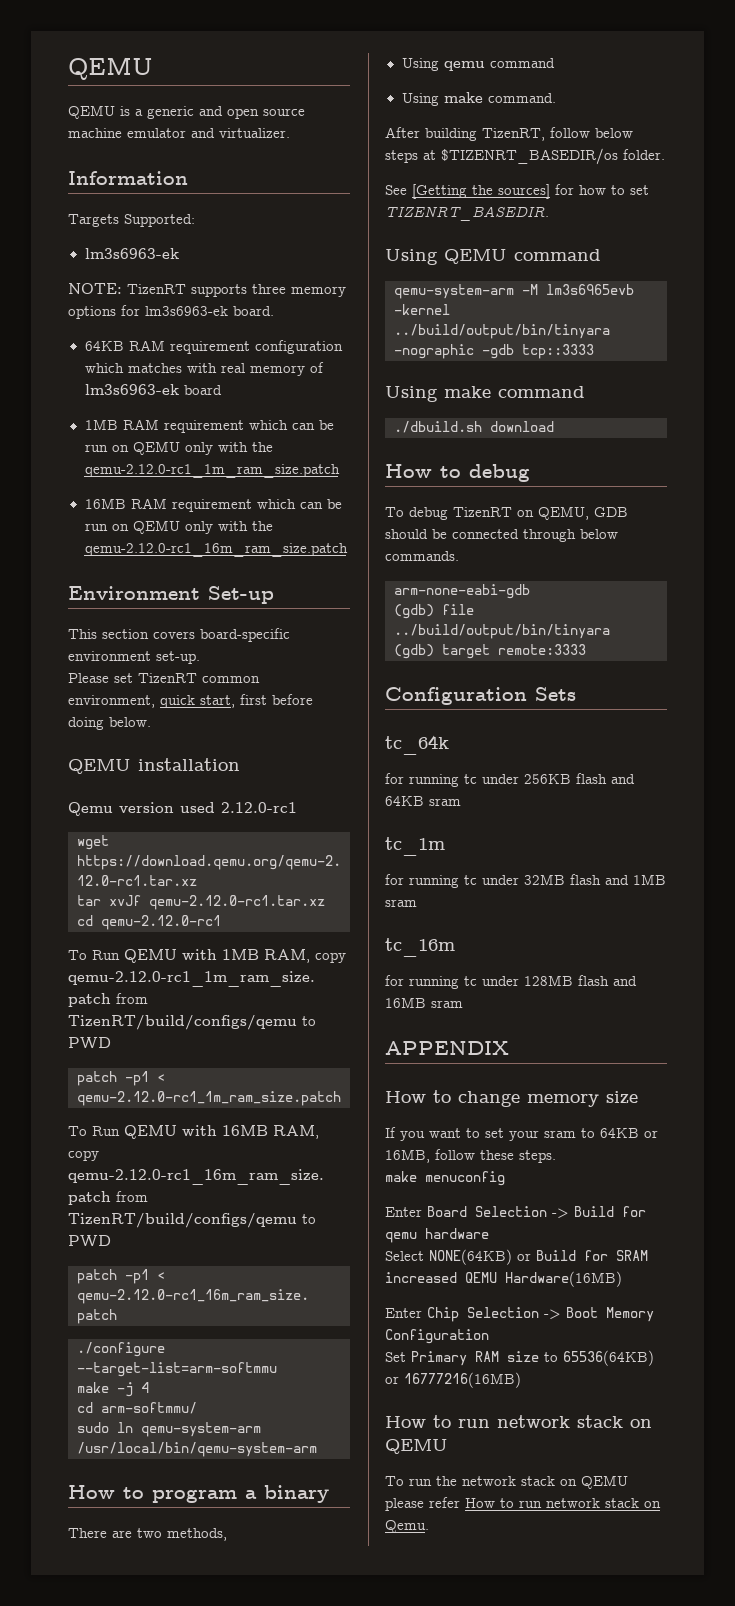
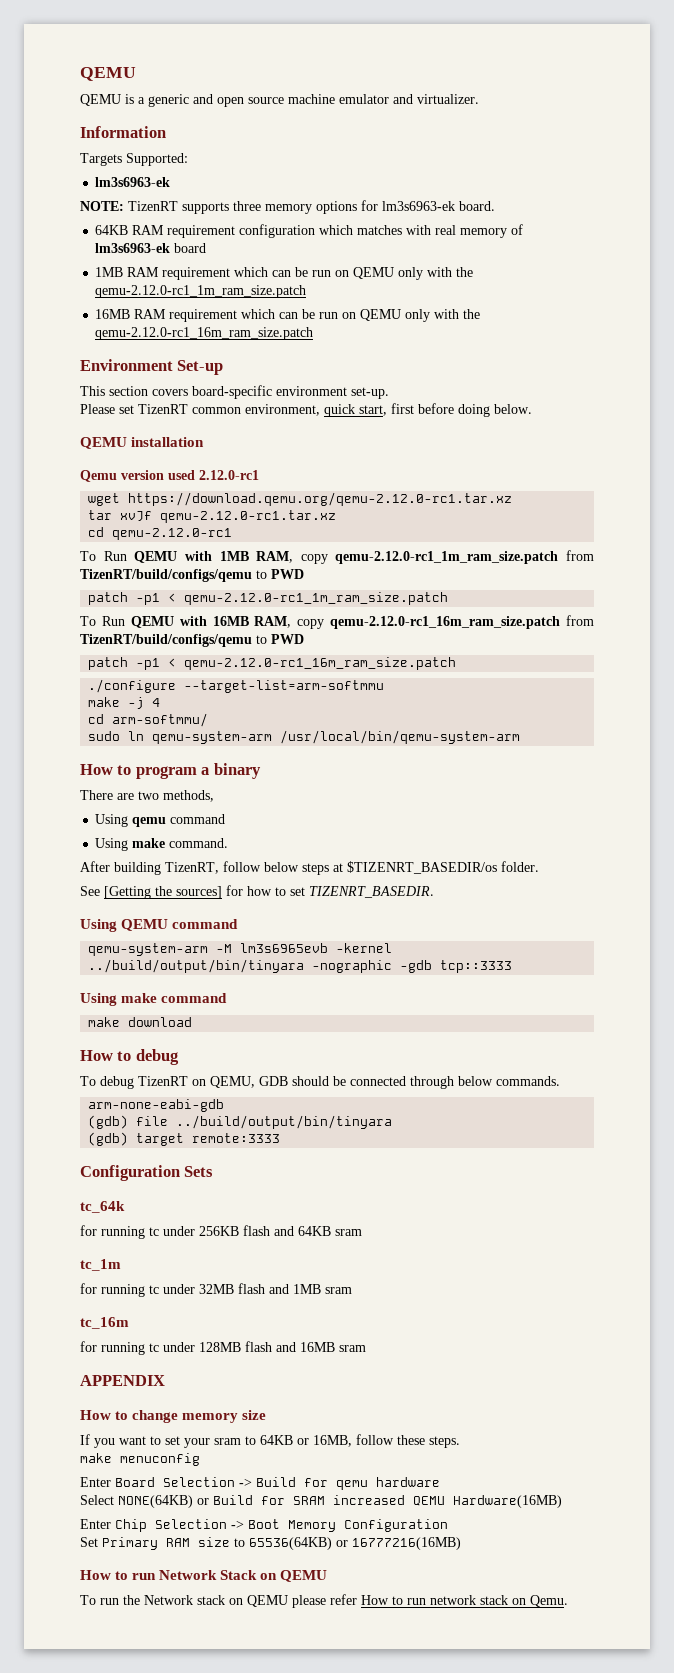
- ./dbuild.sh download
+ make download
- How to run network stack on QEMU
+ How to run Network Stack on QEMU
- To run the network stack on QEMU please refer How to run network stack on Qemu.
+ To run the Network stack on QEMU please refer How to run network stack on Qemu.

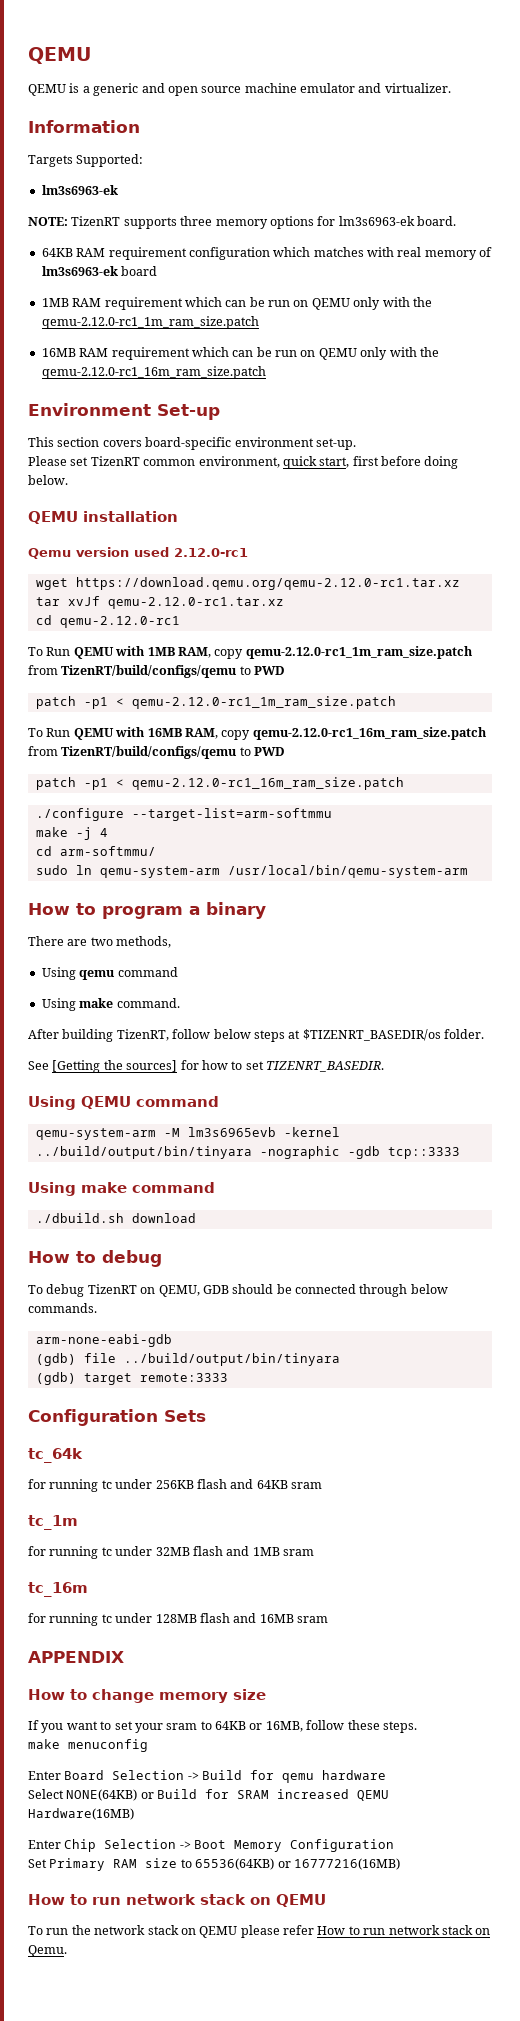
- make download
+ ./dbuild.sh download
- How to run Network Stack on QEMU
+ How to run network stack on QEMU
- To run the Network stack on QEMU please refer How to run network stack on Qemu.
+ To run the network stack on QEMU please refer How to run network stack on Qemu.

